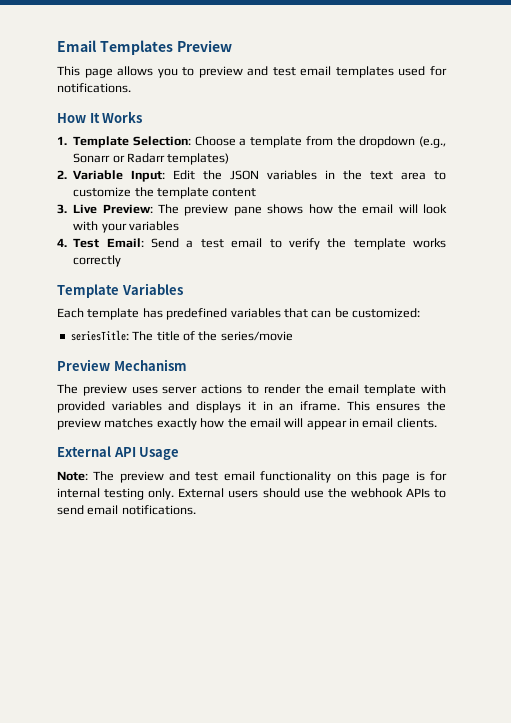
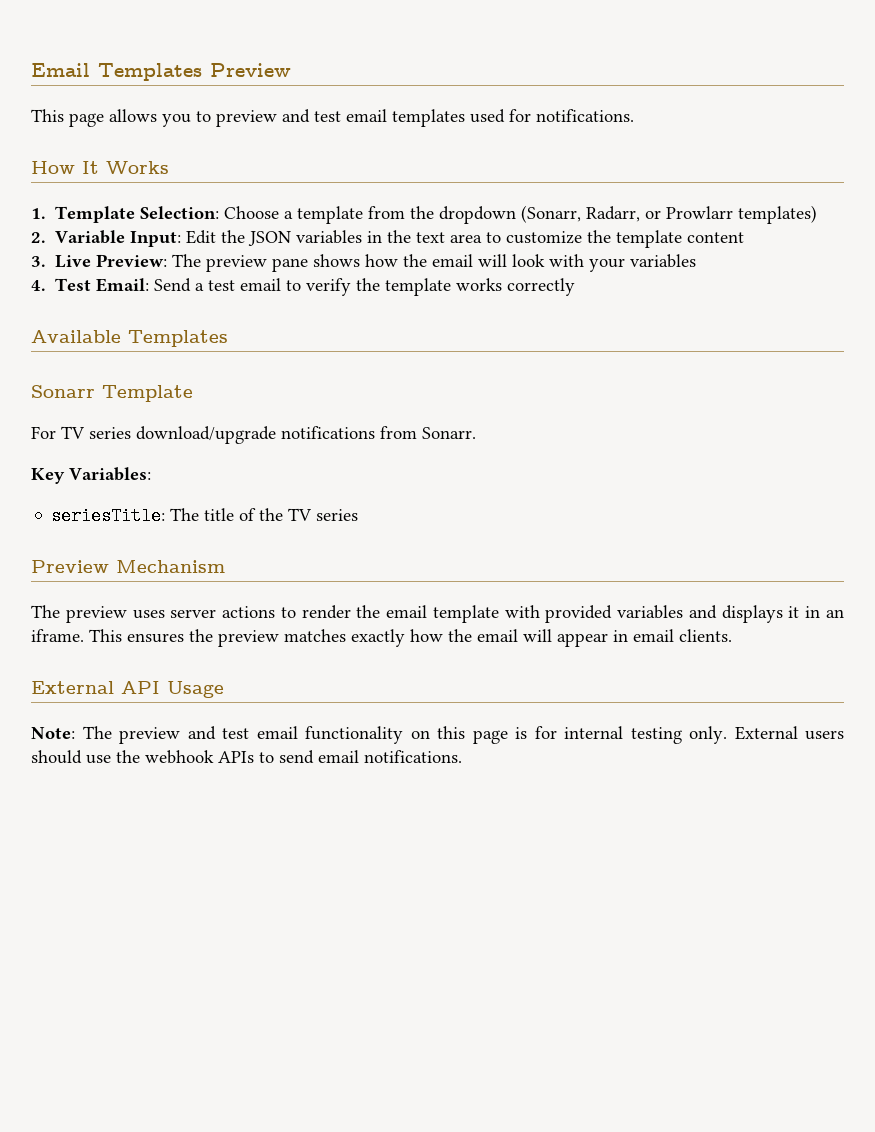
- 1. Template Selection: Choose a template from the dropdown (e.g., Sonarr or Radarr templates)
+ 1. Template Selection: Choose a template from the dropdown (Sonarr, Radarr, or Prowlarr templates)
- Template Variables
- Each template has predefined variables that can be customized:
+ Available Templates
+ Sonarr Template
+ For TV series download/upgrade notifications from Sonarr.
+ Key Variables:
- seriesTitle: The title of the series/movie
+ seriesTitle: The title of the TV series

